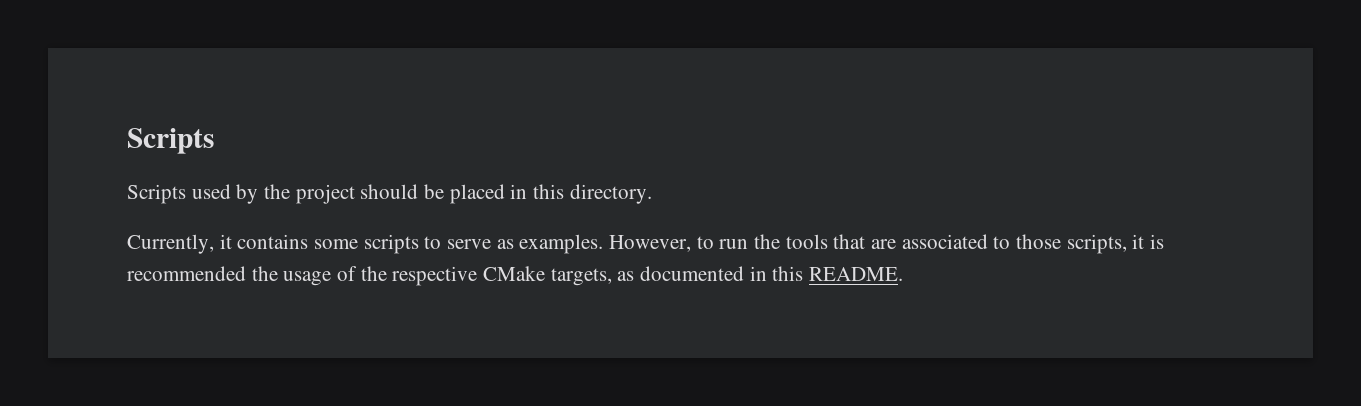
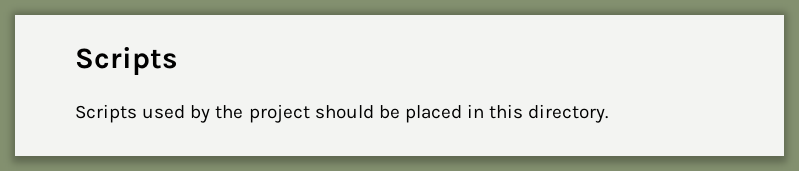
- Currently, it contains some scripts to serve as examples. However, to run the tools that are associated to those scripts, it is recommended the usage of the respective CMake targets, as documented in this README.

